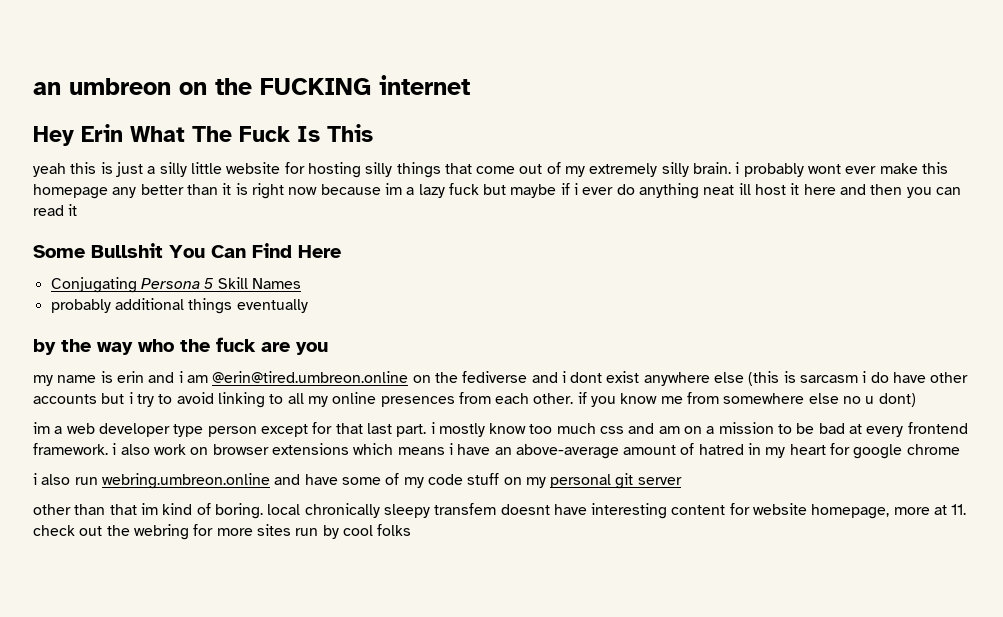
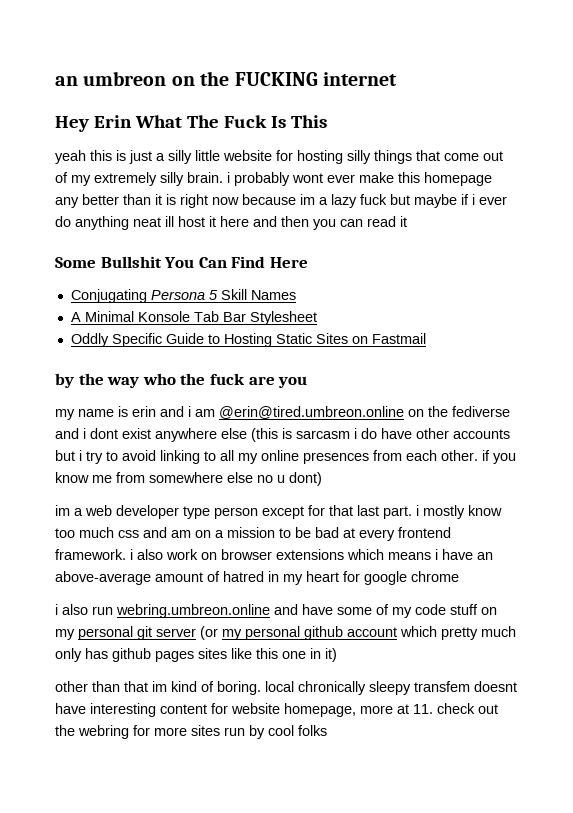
- probably additional things eventually
+ A Minimal Konsole Tab Bar Stylesheet
+ Oddly Specific Guide to Hosting Static Sites on Fastmail
- i also run webring.umbreon.online and have some of my code stuff on my personal git server
+ i also run webring.umbreon.online and have some of my code stuff on my personal git server (or my personal github account which pretty much only has github pages sites like this one in it)

